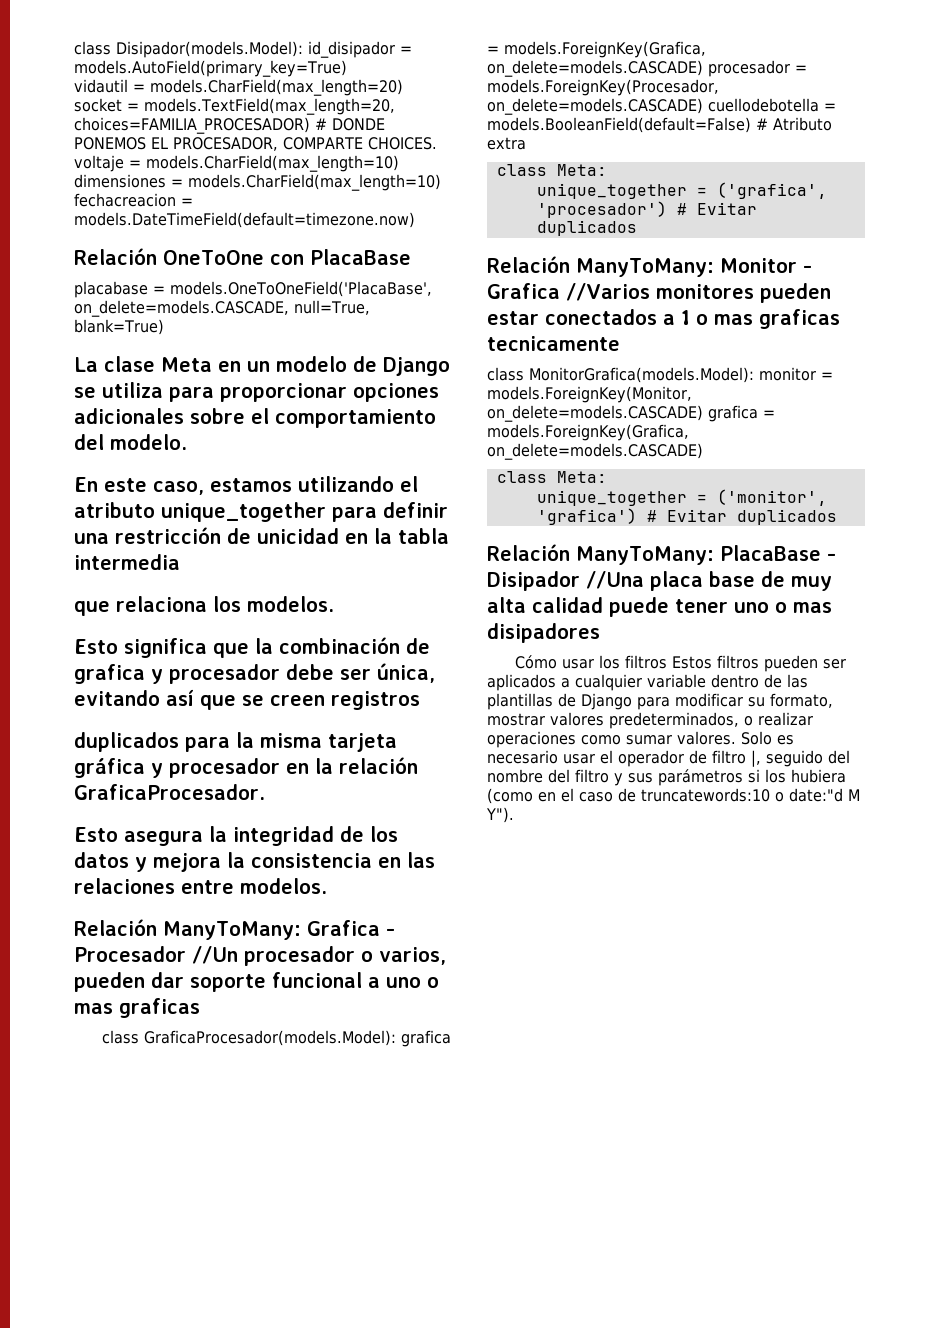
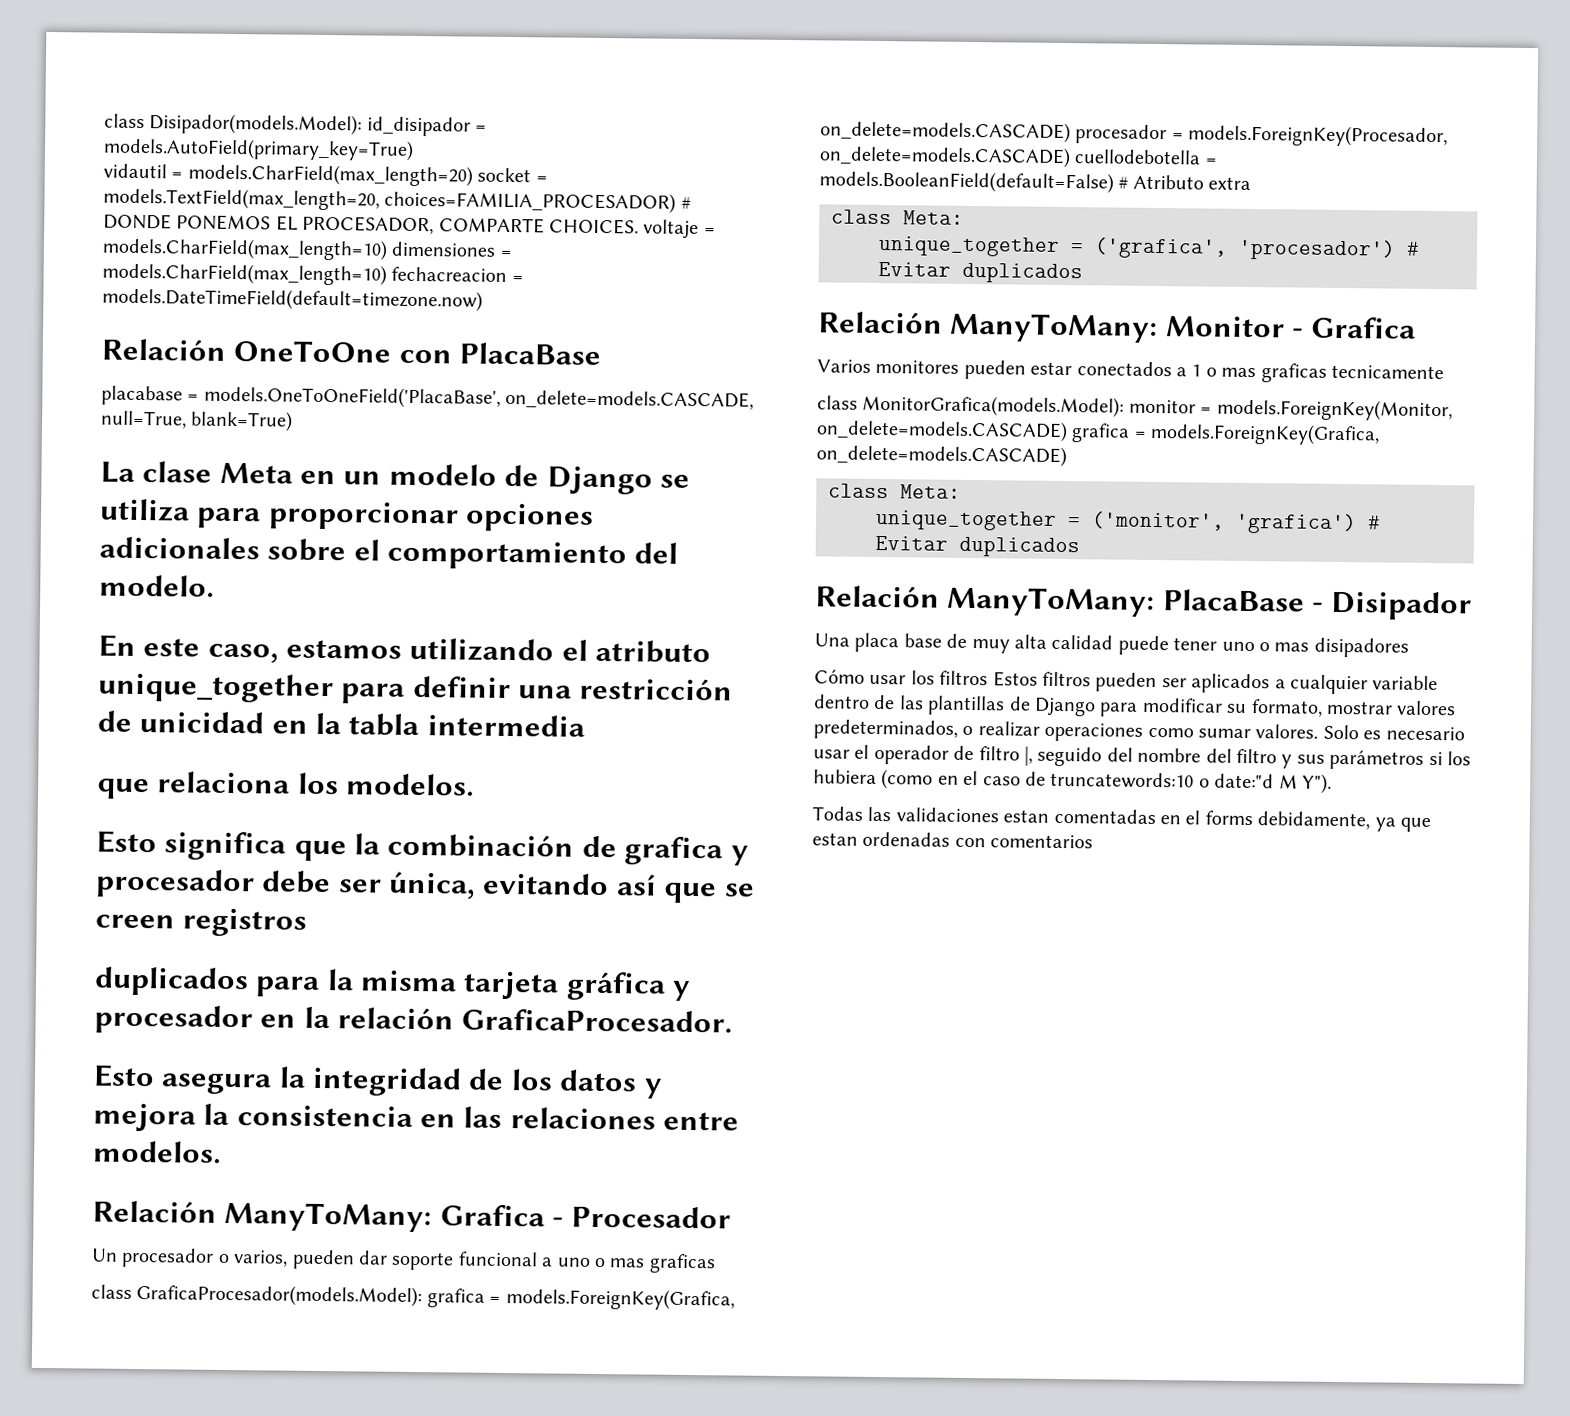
- Relación ManyToMany: Grafica - Procesador //Un procesador o varios, pueden dar soporte funcional a uno o mas graficas
+ Relación ManyToMany: Grafica - Procesador
+ Un procesador o varios, pueden dar soporte funcional a uno o mas graficas
- Relación ManyToMany: Monitor - Grafica //Varios monitores pueden estar conectados a 1 o mas graficas tecnicamente
+ Relación ManyToMany: Monitor - Grafica
+ Varios monitores pueden estar conectados a 1 o mas graficas tecnicamente
- Relación ManyToMany: PlacaBase - Disipador //Una placa base de muy alta calidad puede tener uno o mas disipadores
+ Relación ManyToMany: PlacaBase - Disipador
+ Una placa base de muy alta calidad puede tener uno o mas disipadores
+ Todas las validaciones estan comentadas en el forms debidamente, ya que estan ordenadas con comentarios

